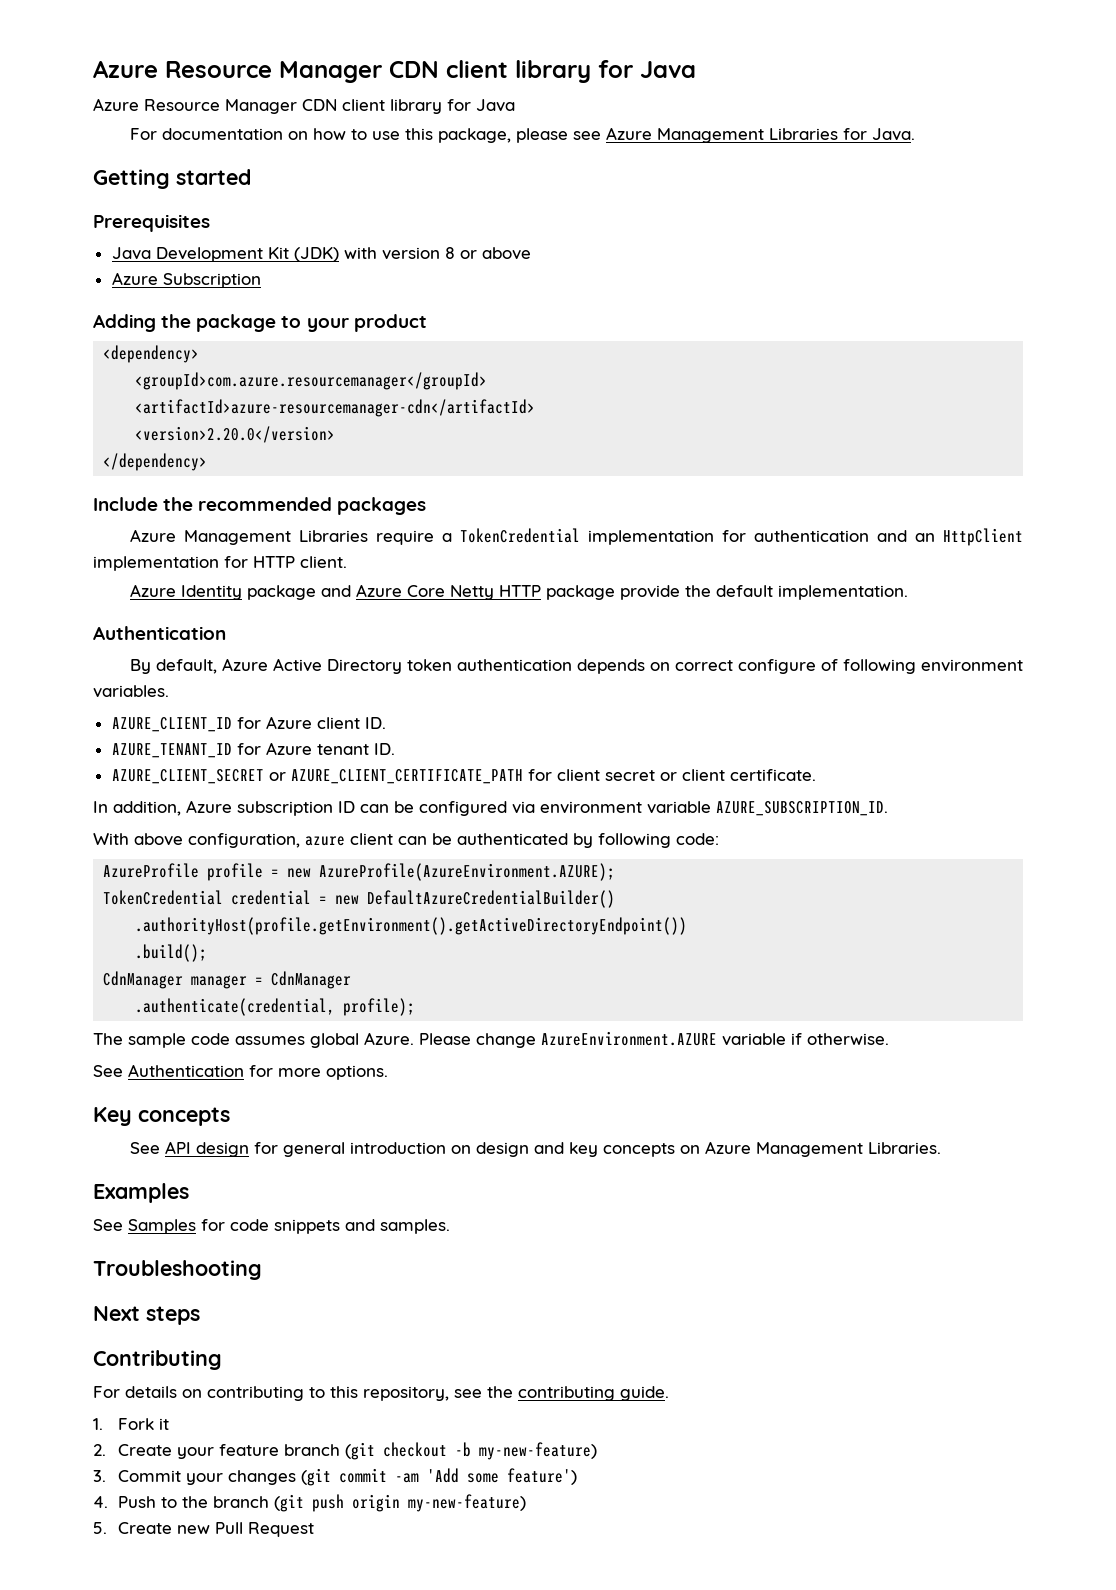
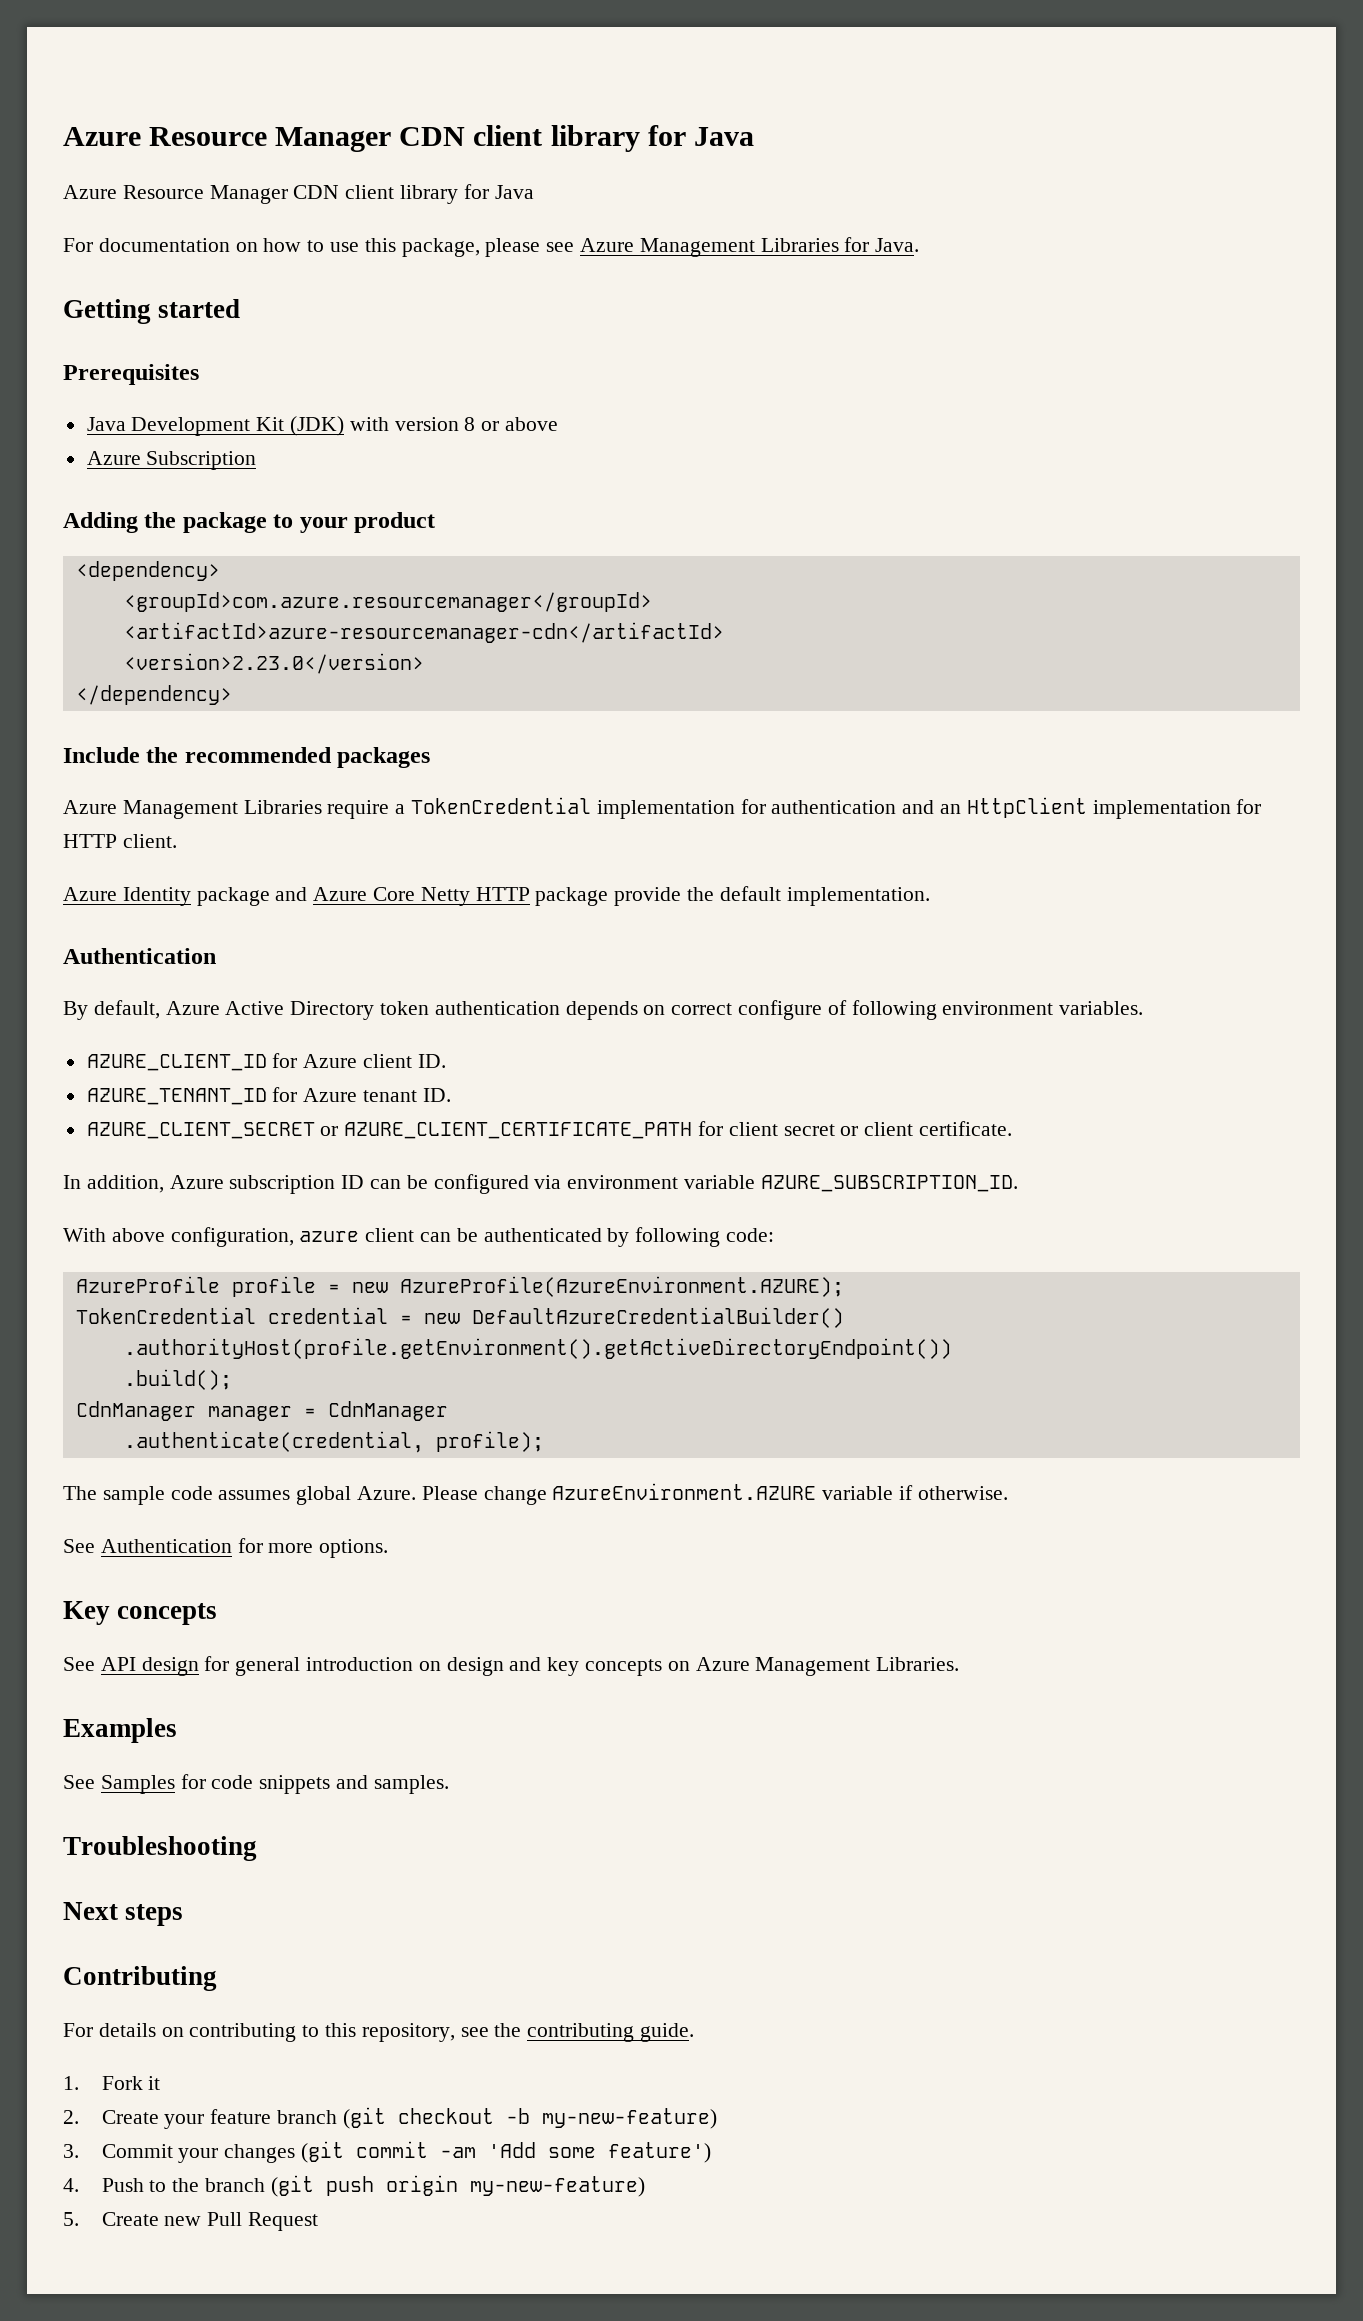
- <version>2.20.0</version>
+ <version>2.23.0</version>

